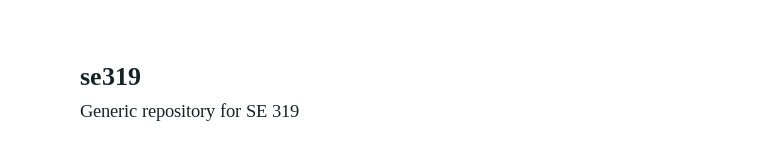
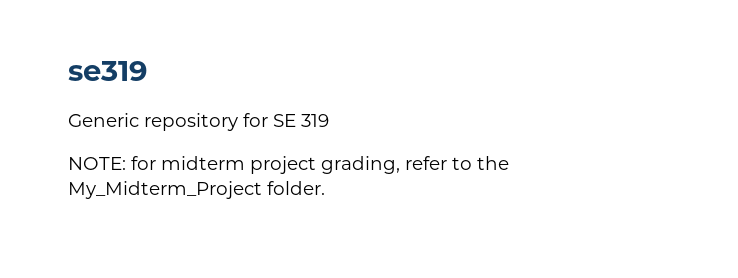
+ NOTE: for midterm project grading, refer to the My_Midterm_Project folder.

